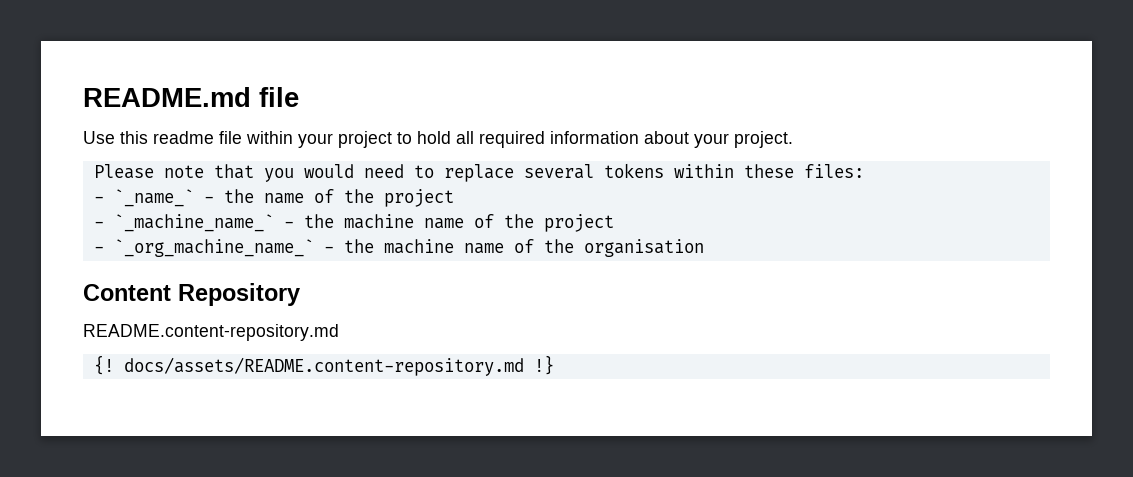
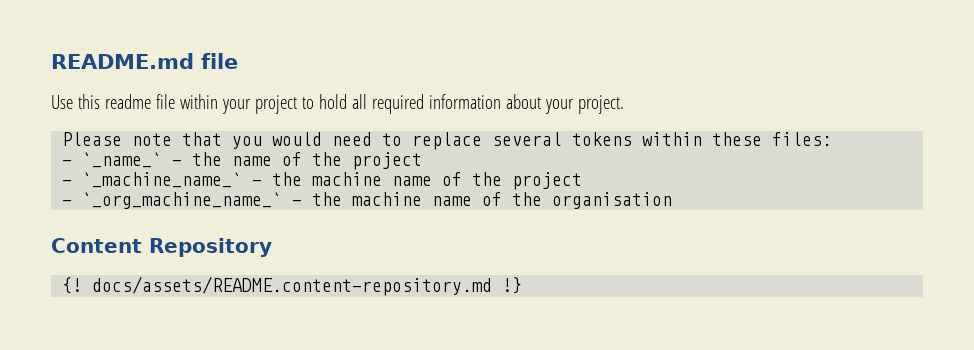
- README.content-repository.md

